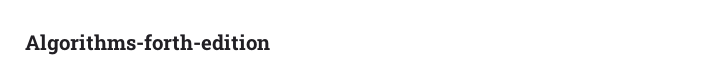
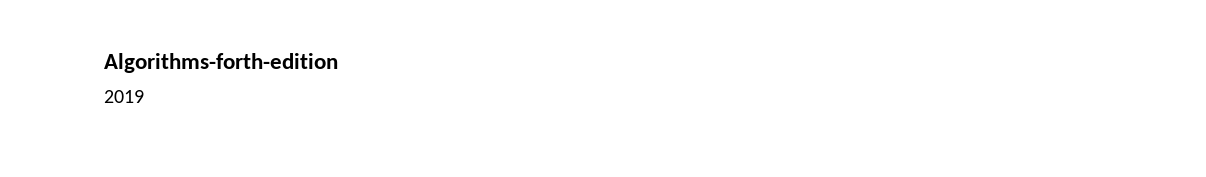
+ 2019

